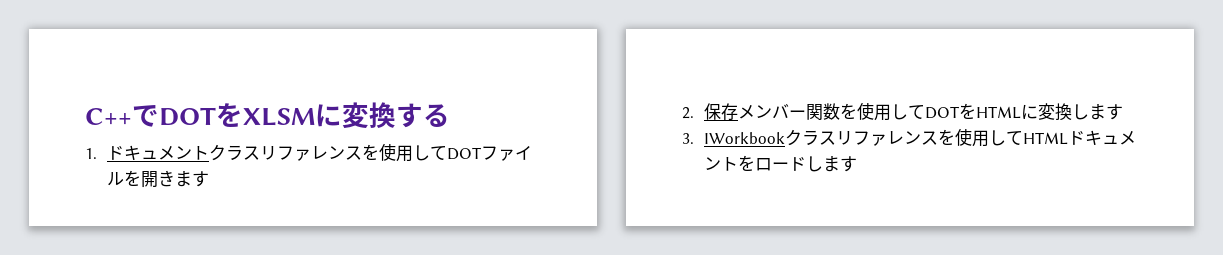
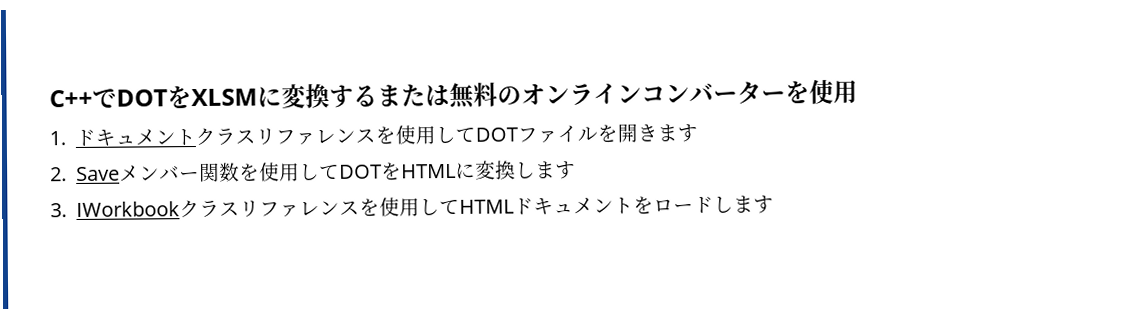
- C++でDOTをXLSMに変換する
+ C++でDOTをXLSMに変換するまたは無料のオンラインコンバーターを使用
- 2.保存メンバー関数を使用してDOTをHTMLに変換します
+ 2. Saveメンバー関数を使用してDOTをHTMLに変換します

